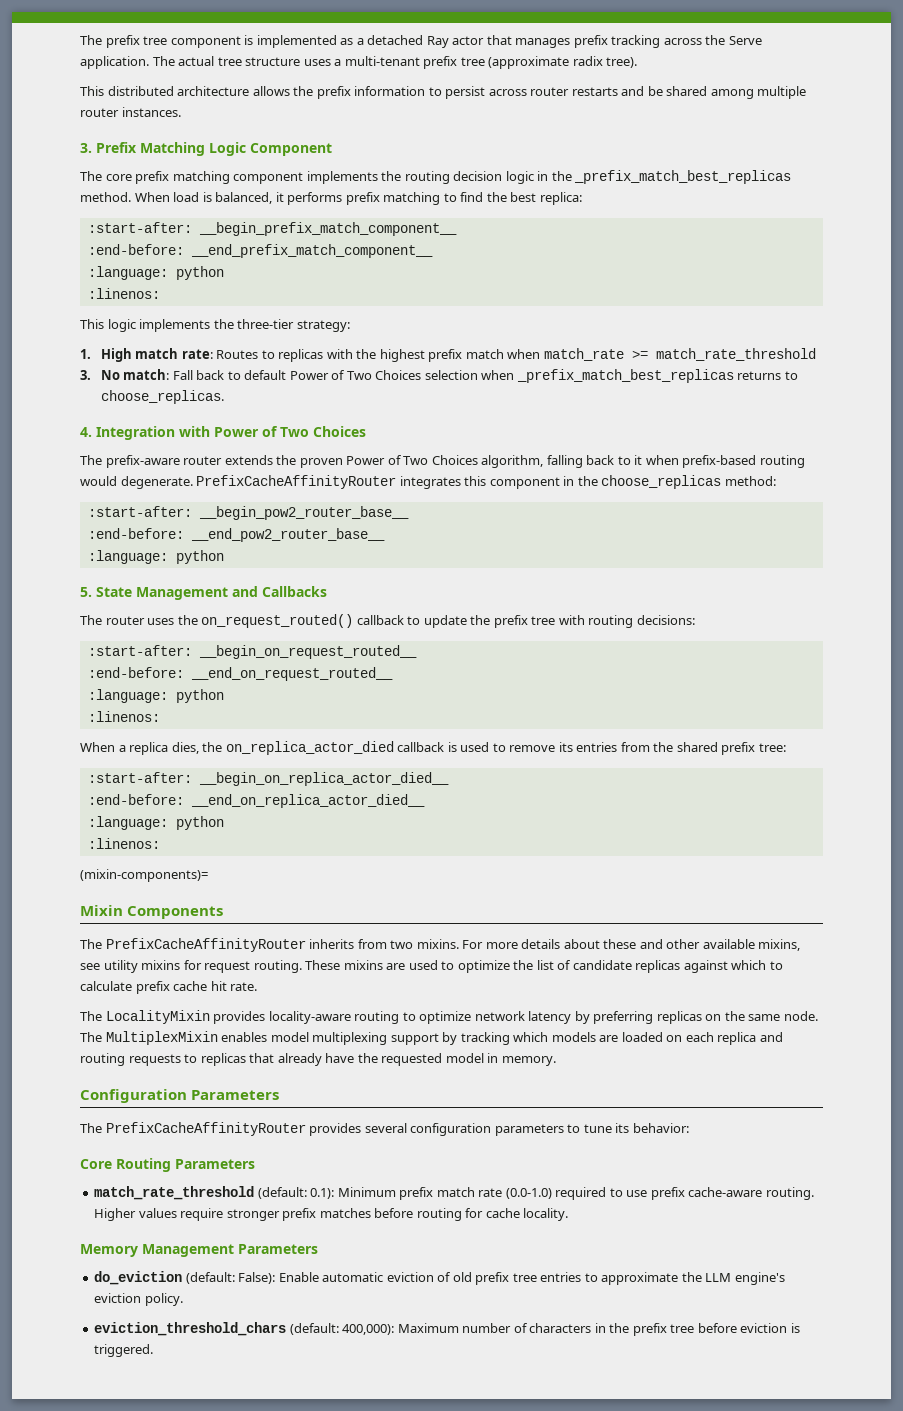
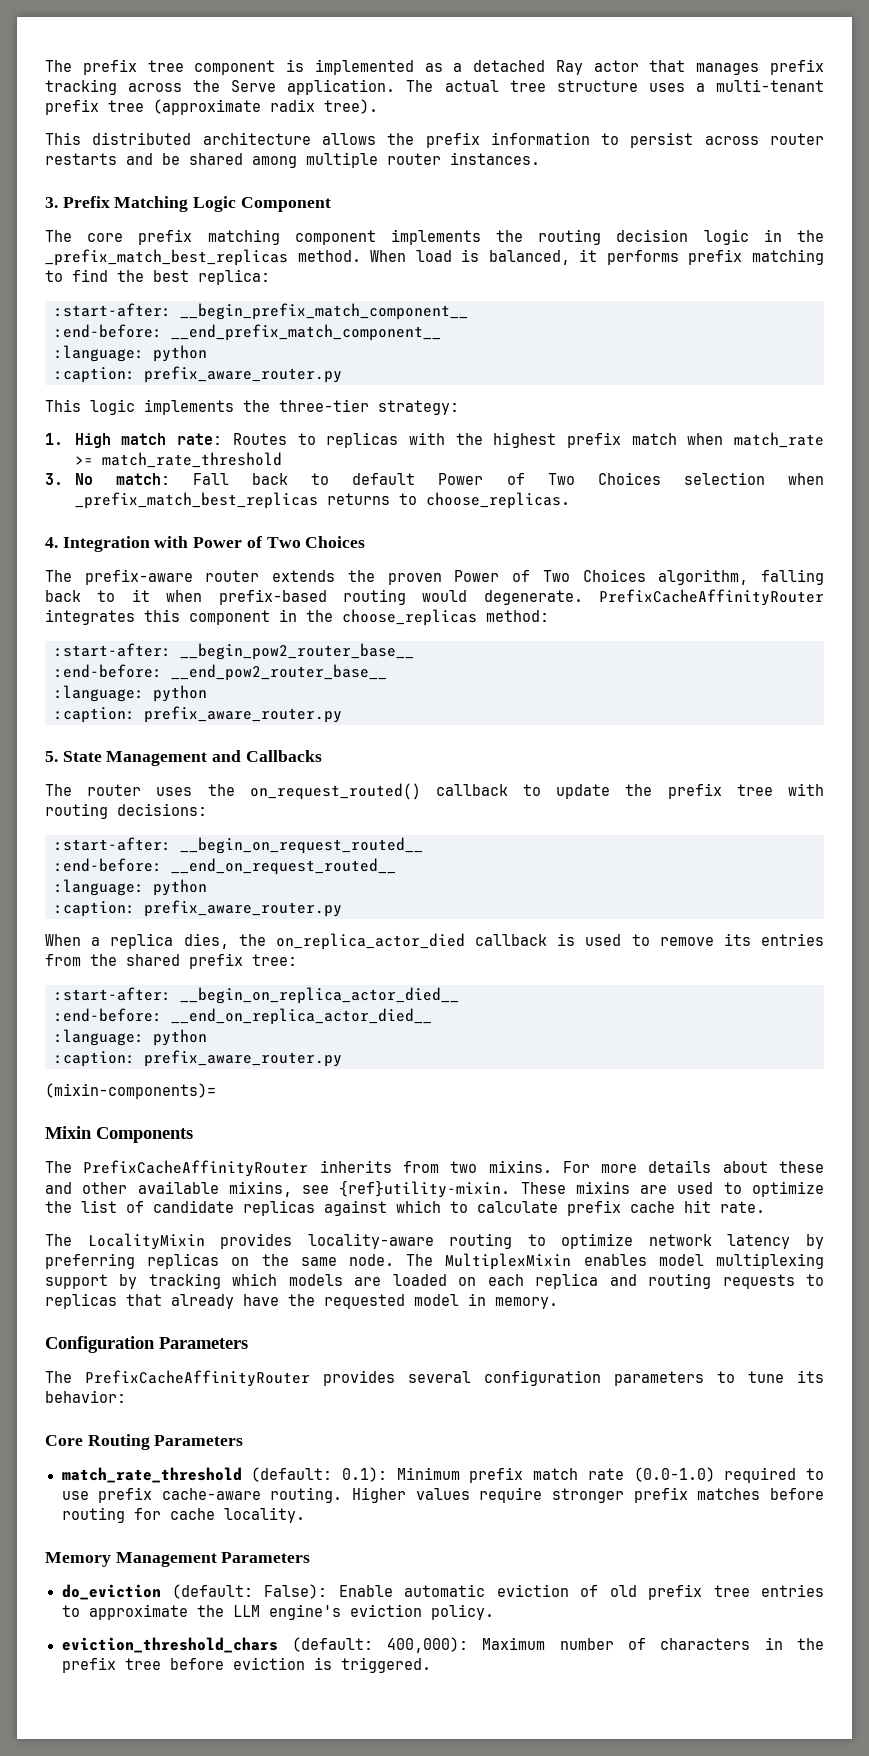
  :end-before: __end_prefix_match_component__
  :language: python
- :linenos:
+ :caption: prefix_aware_router.py
  :end-before: __end_pow2_router_base__
  :language: python
+ :caption: prefix_aware_router.py
  :end-before: __end_on_request_routed__
  :language: python
- :linenos:
+ :caption: prefix_aware_router.py
  :end-before: __end_on_replica_actor_died__
  :language: python
- :linenos:
+ :caption: prefix_aware_router.py
- For more details about these and other available mixins, see utility mixins for request routing.
+ For more details about these and other available mixins, see {ref}utility-mixin.

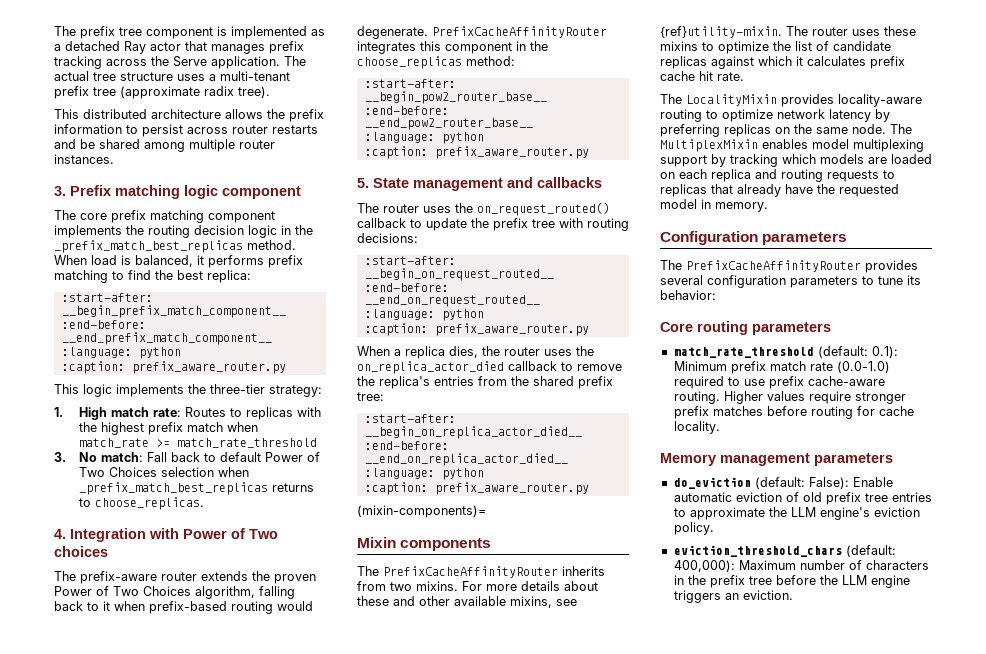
- 3. Prefix Matching Logic Component
+ 3. Prefix matching logic component
- 4. Integration with Power of Two Choices
+ 4. Integration with Power of Two choices
- 5. State Management and Callbacks
+ 5. State management and callbacks
- When a replica dies, the on_replica_actor_died callback is used to remove its entries from the shared prefix tree:
+ When a replica dies, the router uses the on_replica_actor_died callback to remove the replica's entries from the shared prefix tree:
- Mixin Components
+ Mixin components
- These mixins are used to optimize the list of candidate replicas against which to calculate prefix cache hit rate.
+ The router uses these mixins to optimize the list of candidate replicas against which it calculates prefix cache hit rate.
- Configuration Parameters
+ Configuration parameters
- Core Routing Parameters
+ Core routing parameters
- Memory Management Parameters
+ Memory management parameters
- eviction_threshold_chars (default: 400,000): Maximum number of characters in the prefix tree before eviction is triggered.
+ eviction_threshold_chars (default: 400,000): Maximum number of characters in the prefix tree before the LLM engine triggers an eviction.

